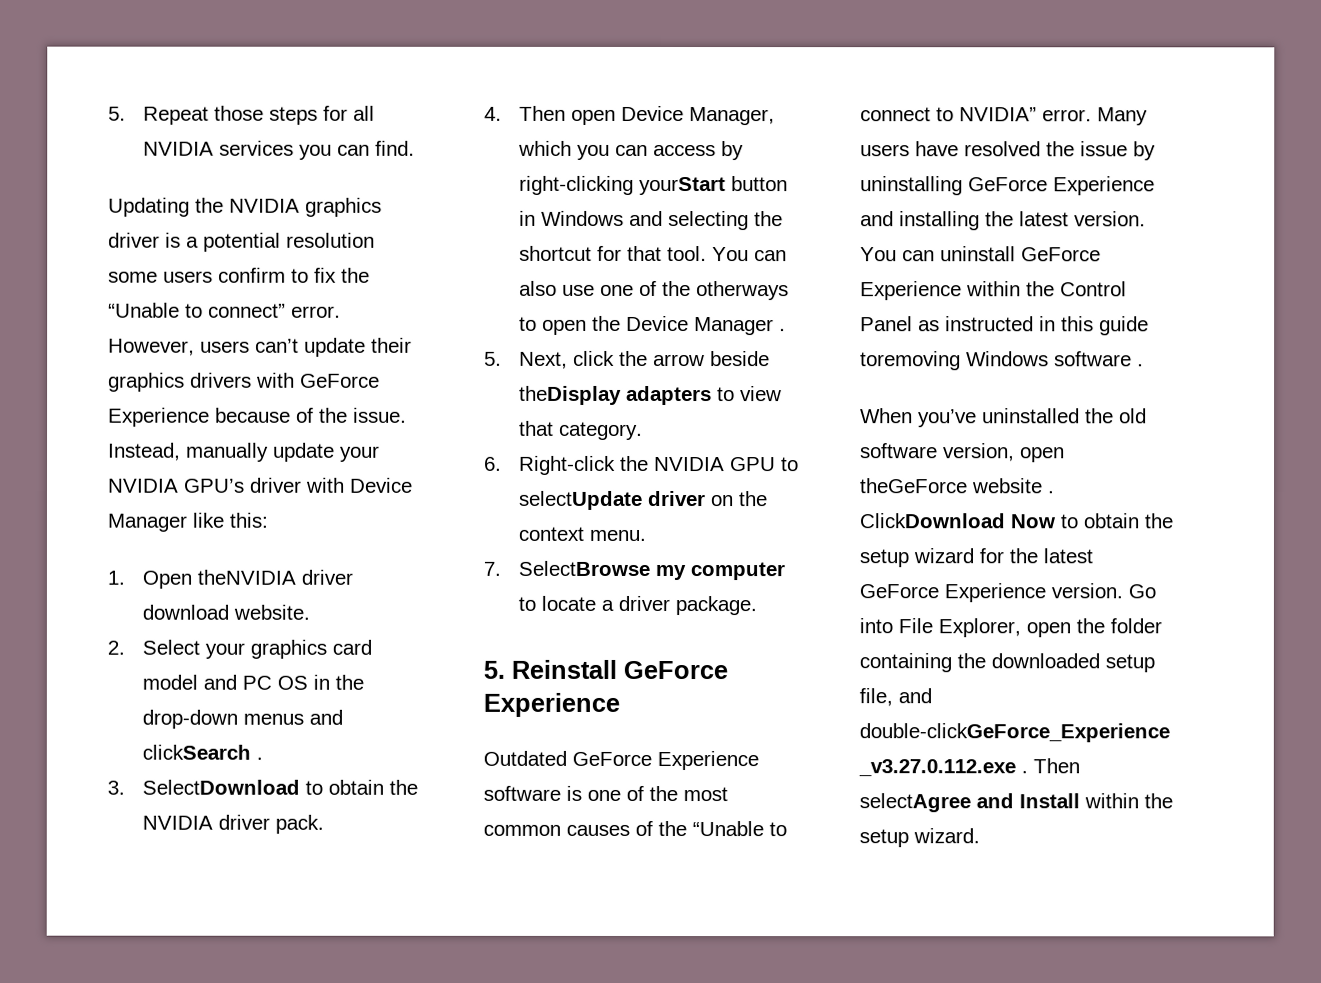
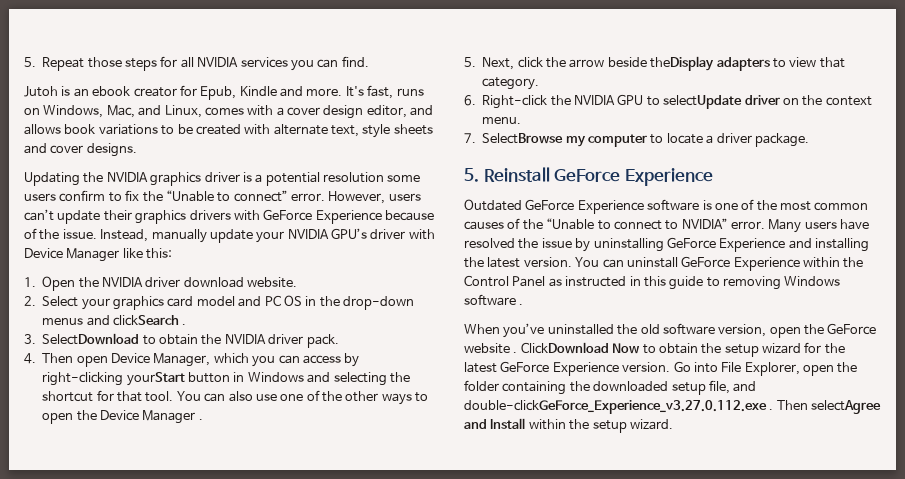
+ Jutoh is an ebook creator for Epub, Kindle and more. It's fast, runs on Windows, Mac, and Linux, comes with a cover design editor, and allows book variations to be created with alternate text, style sheets and cover designs.
- 1. Open theNVIDIA driver download website.
+ 1. Open the NVIDIA driver download website.
- You can also use one of the otherways to open the Device Manager .
+ You can also use one of the other ways to open the Device Manager .
- You can uninstall GeForce Experience within the Control Panel as instructed in this guide toremoving Windows software .
+ You can uninstall GeForce Experience within the Control Panel as instructed in this guide to removing Windows software .
- When you’ve uninstalled the old software version, open theGeForce website .
+ When you’ve uninstalled the old software version, open the GeForce website .

